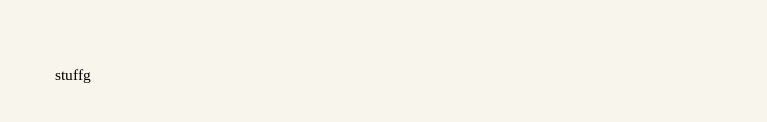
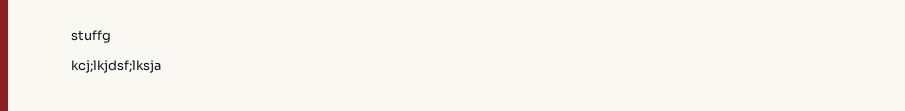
+ kcj;lkjdsf;lksja

